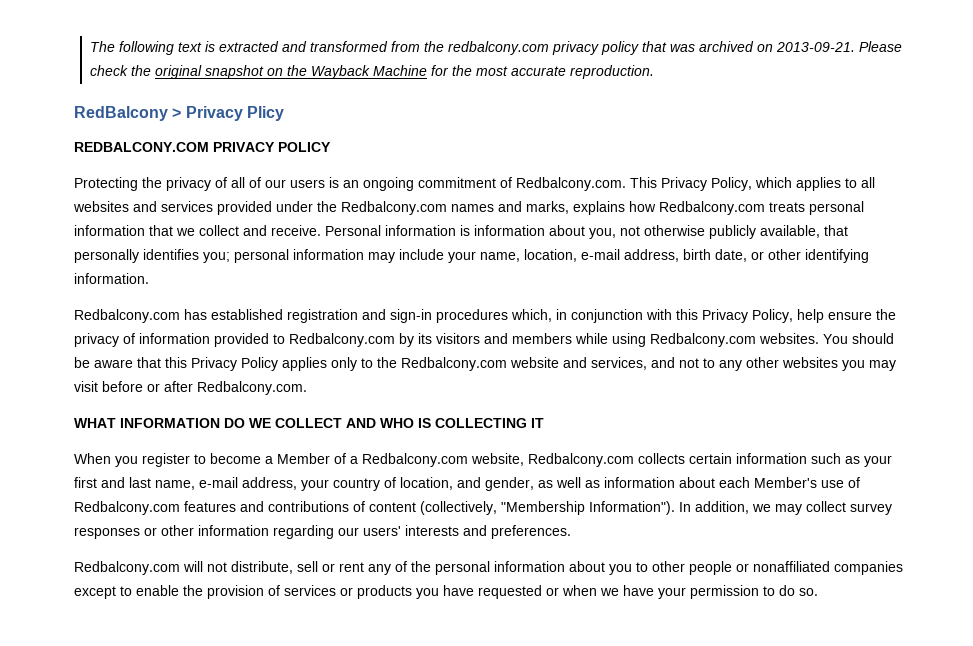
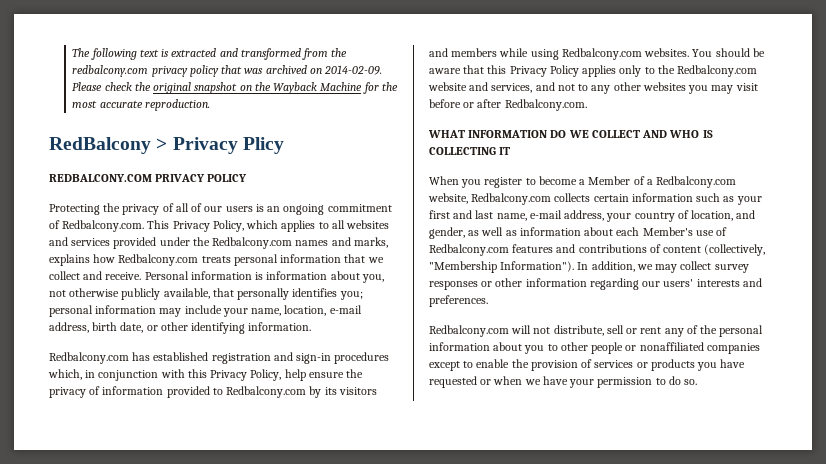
- The following text is extracted and transformed from the redbalcony.com privacy policy that was archived on 2013-09-21.
+ The following text is extracted and transformed from the redbalcony.com privacy policy that was archived on 2014-02-09.

